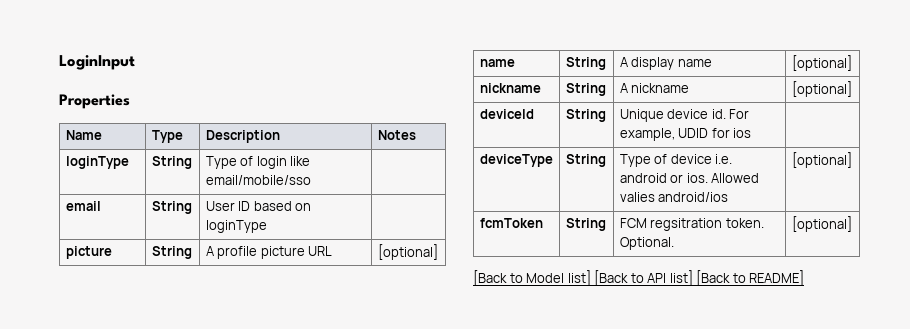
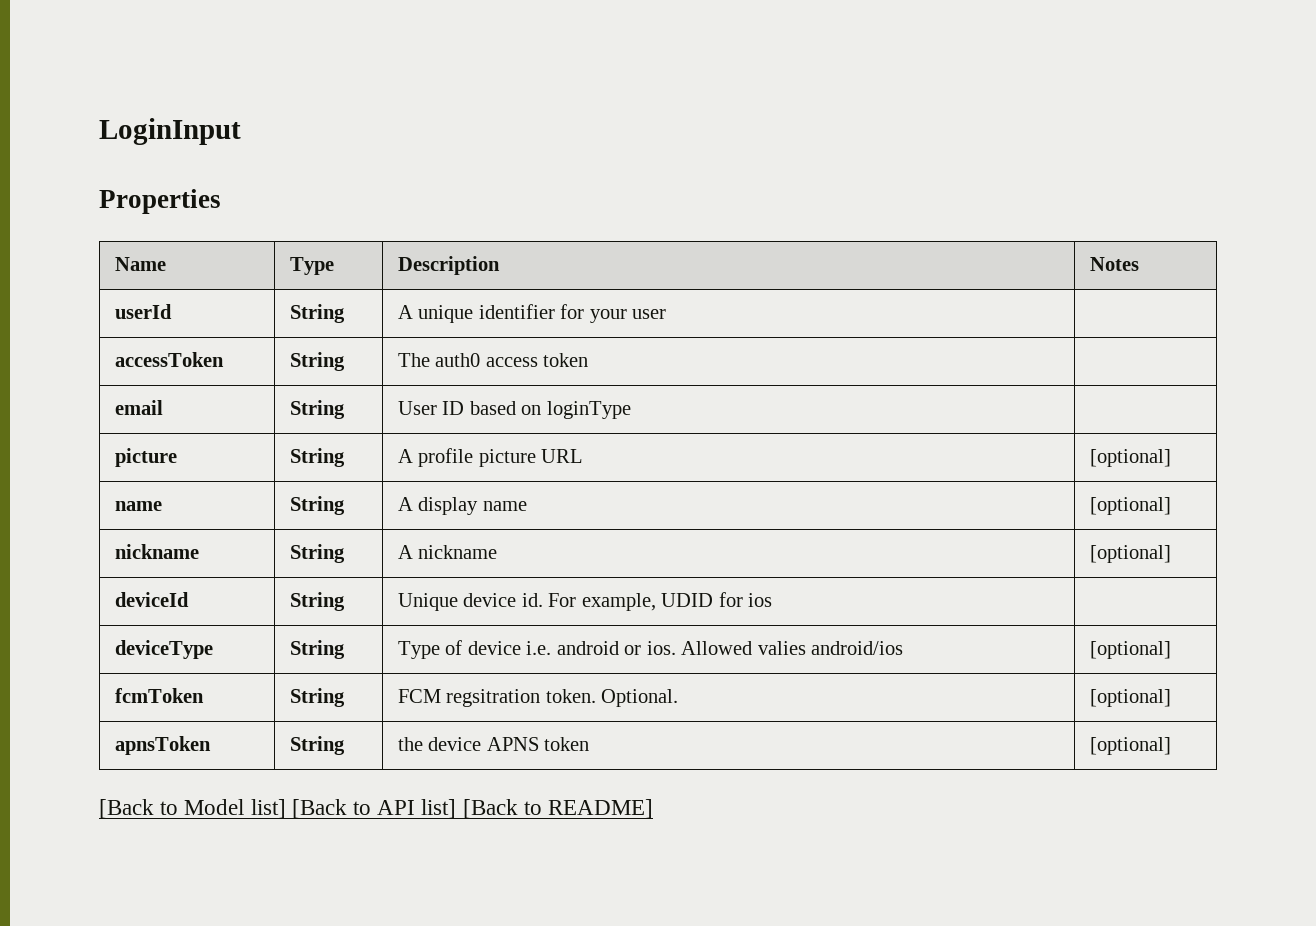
- loginType | String | Type of login like email/mobile/sso |
+ userId | String | A unique identifier for your user |
+ accessToken | String | The auth0 access token |
+ apnsToken | String | the device APNS token | [optional]

